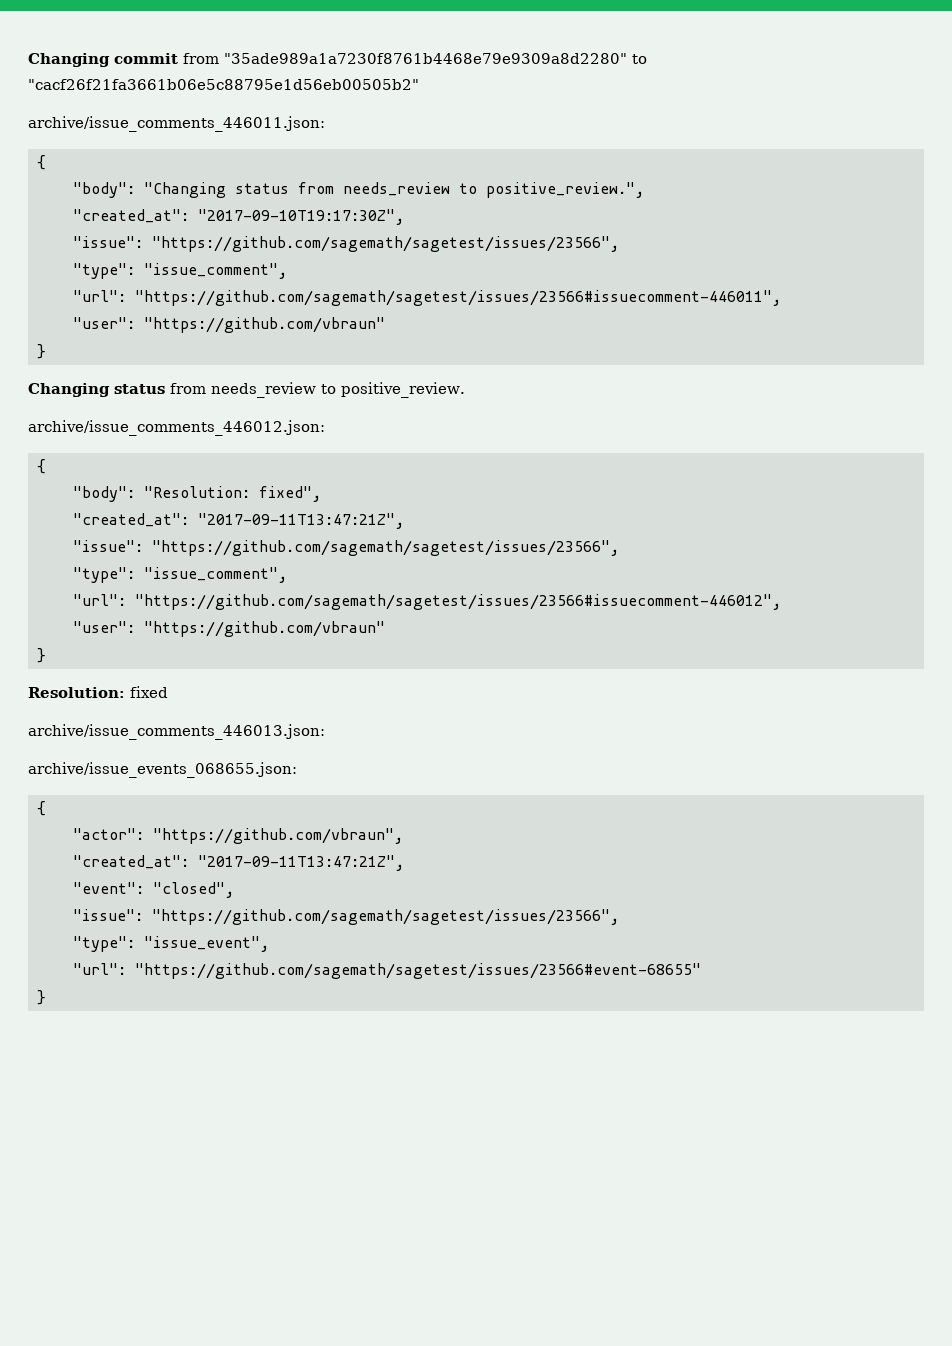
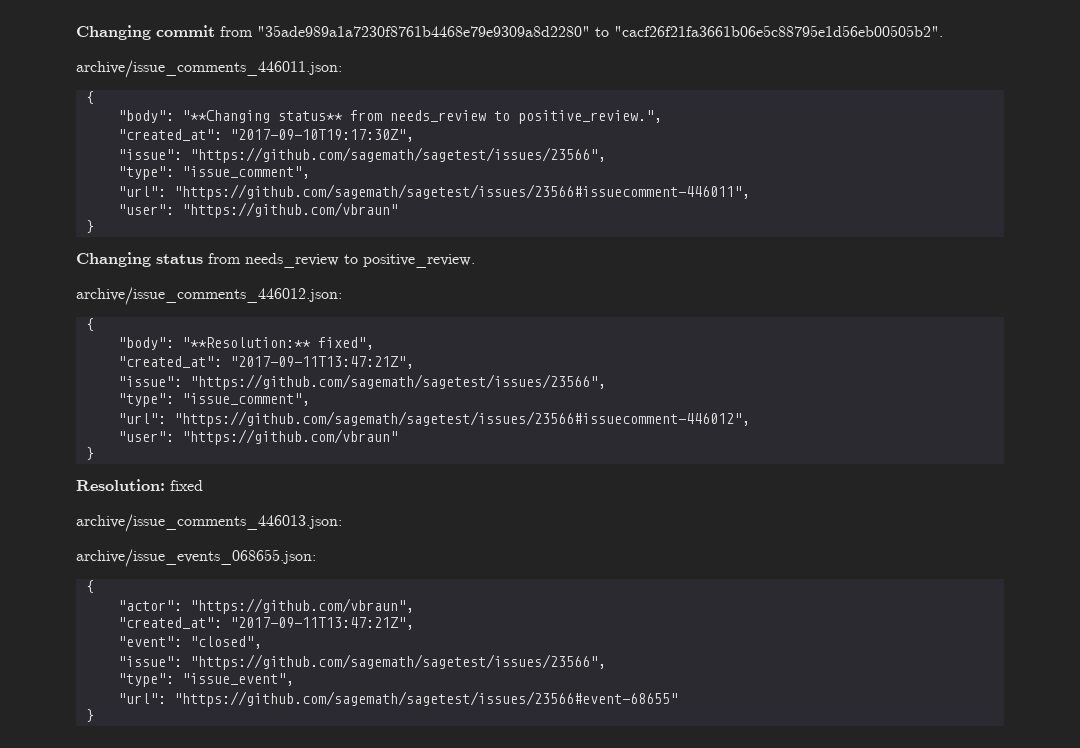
- Changing commit from "35ade989a1a7230f8761b4468e79e9309a8d2280" to "cacf26f21fa3661b06e5c88795e1d56eb00505b2"
+ Changing commit from "35ade989a1a7230f8761b4468e79e9309a8d2280" to "cacf26f21fa3661b06e5c88795e1d56eb00505b2".
- "body": "Changing status from needs_review to positive_review.",
+ "body": "**Changing status** from needs_review to positive_review.",
- "body": "Resolution: fixed",
+ "body": "**Resolution:** fixed",

